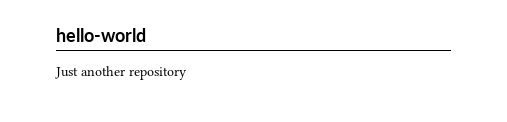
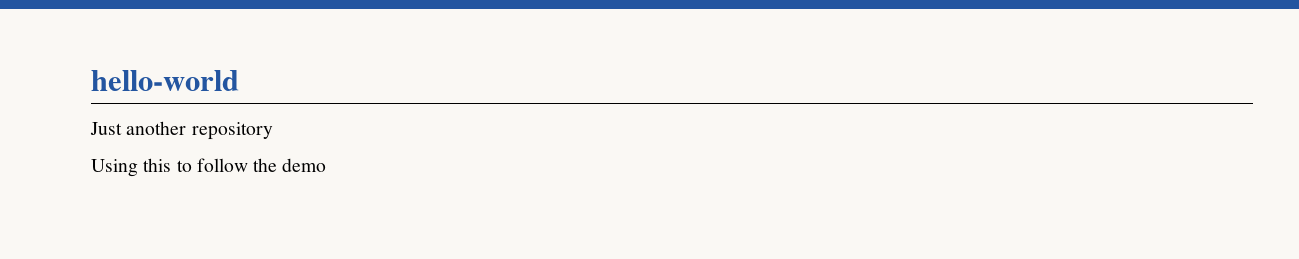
+ Using this to follow the demo

